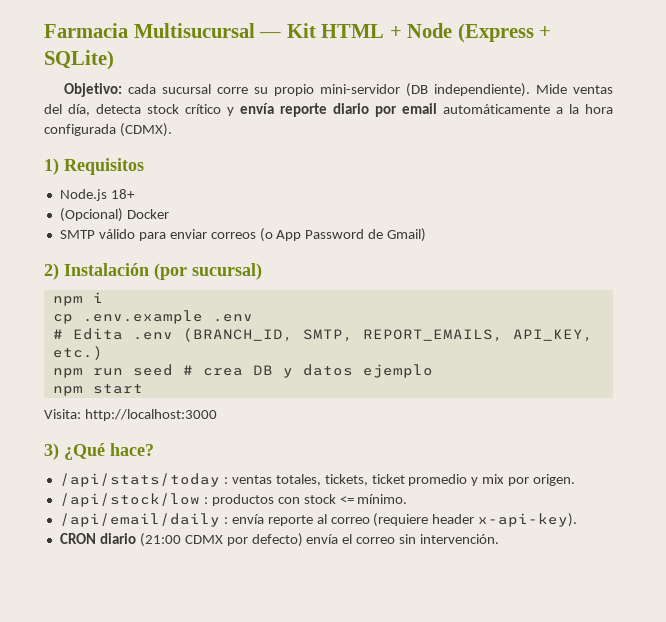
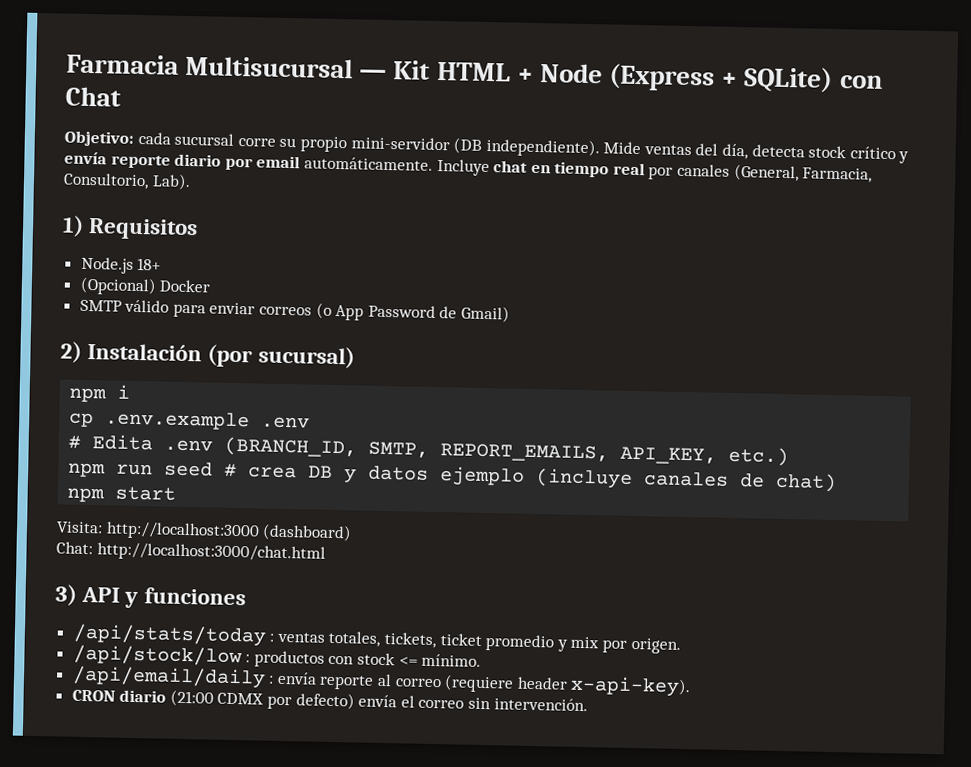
- Farmacia Multisucursal — Kit HTML + Node (Express + SQLite)
+ Farmacia Multisucursal — Kit HTML + Node (Express + SQLite) con Chat
- Mide ventas del día, detecta stock crítico y envía reporte diario por email automáticamente a la hora configurada (CDMX).
+ Mide ventas del día, detecta stock crítico y envía reporte diario por email automáticamente. Incluye chat en tiempo real por canales (General, Farmacia, Consultorio, Lab).
- npm run seed # crea DB y datos ejemplo
+ npm run seed # crea DB y datos ejemplo (incluye canales de chat)
- Visita: http://localhost:3000
- 3) ¿Qué hace?
+ Visita: http://localhost:3000 (dashboard)
+ Chat: http://localhost:3000/chat.html
+ 3) API y funciones

